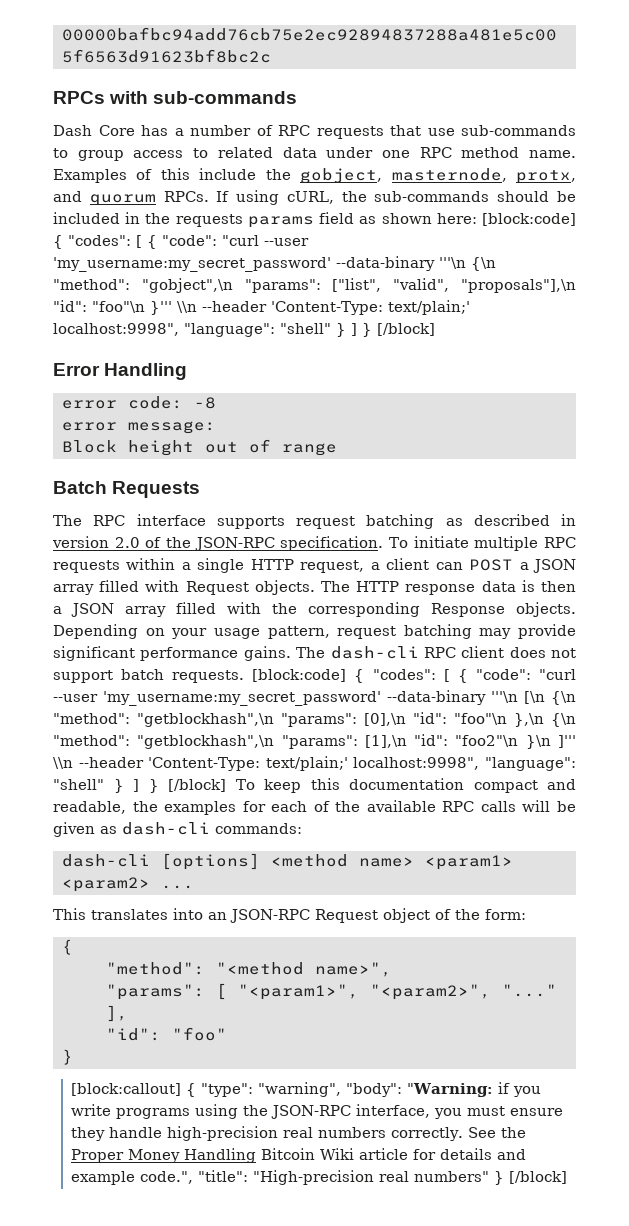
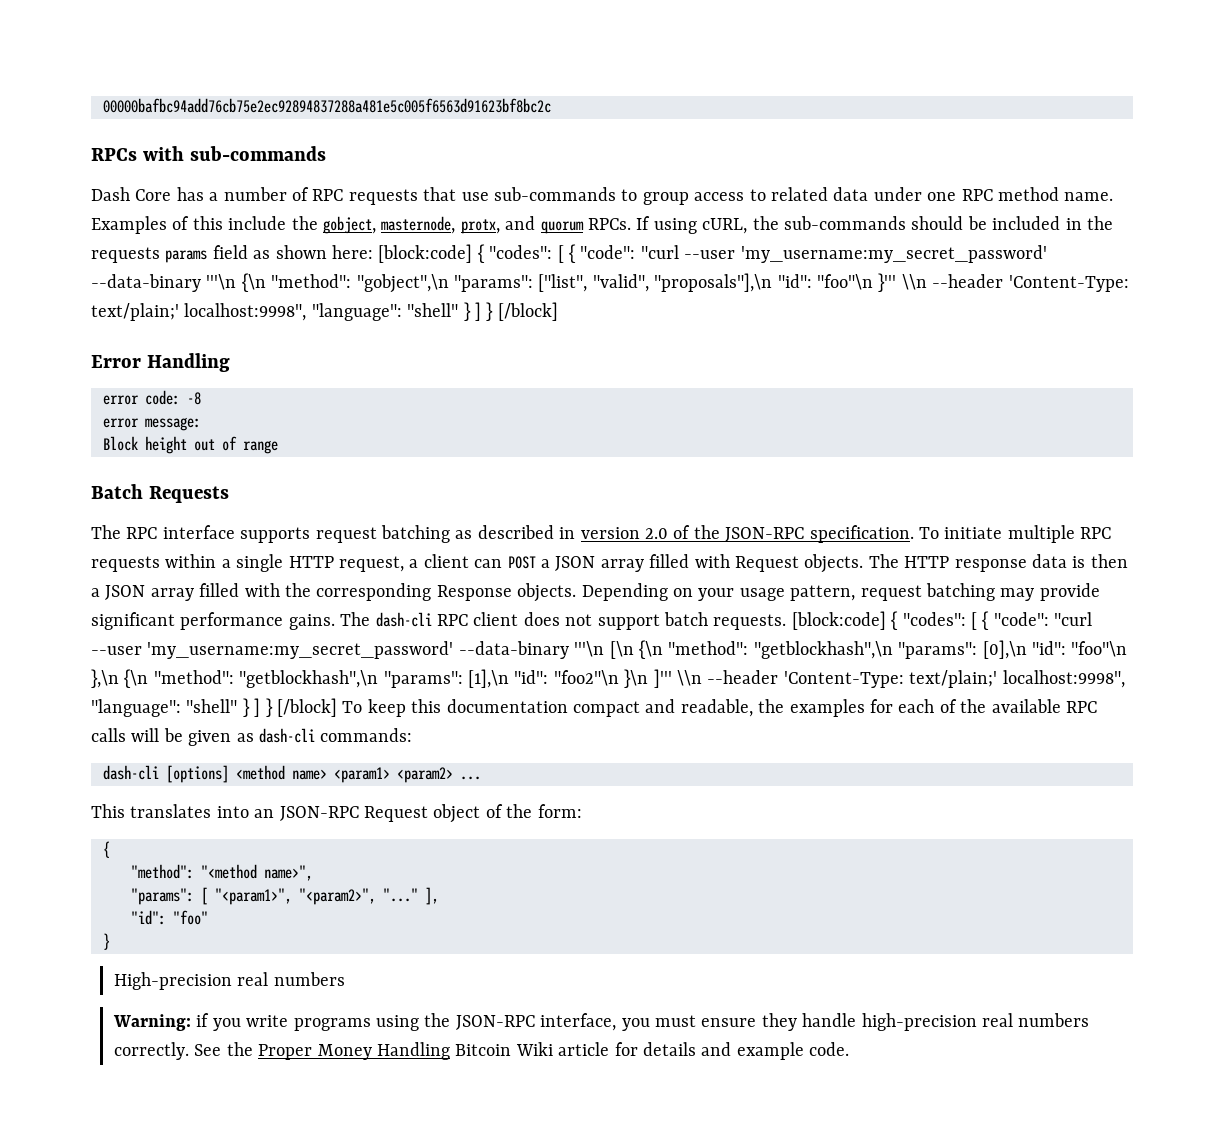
- [block:callout] { "type": "warning", "body": "Warning: if you write programs using the JSON-RPC interface, you must ensure they handle high-precision real numbers correctly.
+ High-precision real numbers
+ Warning: if you write programs using the JSON-RPC interface, you must ensure they handle high-precision real numbers correctly.
- See the Proper Money Handling Bitcoin Wiki article for details and example code.", "title": "High-precision real numbers" } [/block]
+ See the Proper Money Handling Bitcoin Wiki article for details and example code.

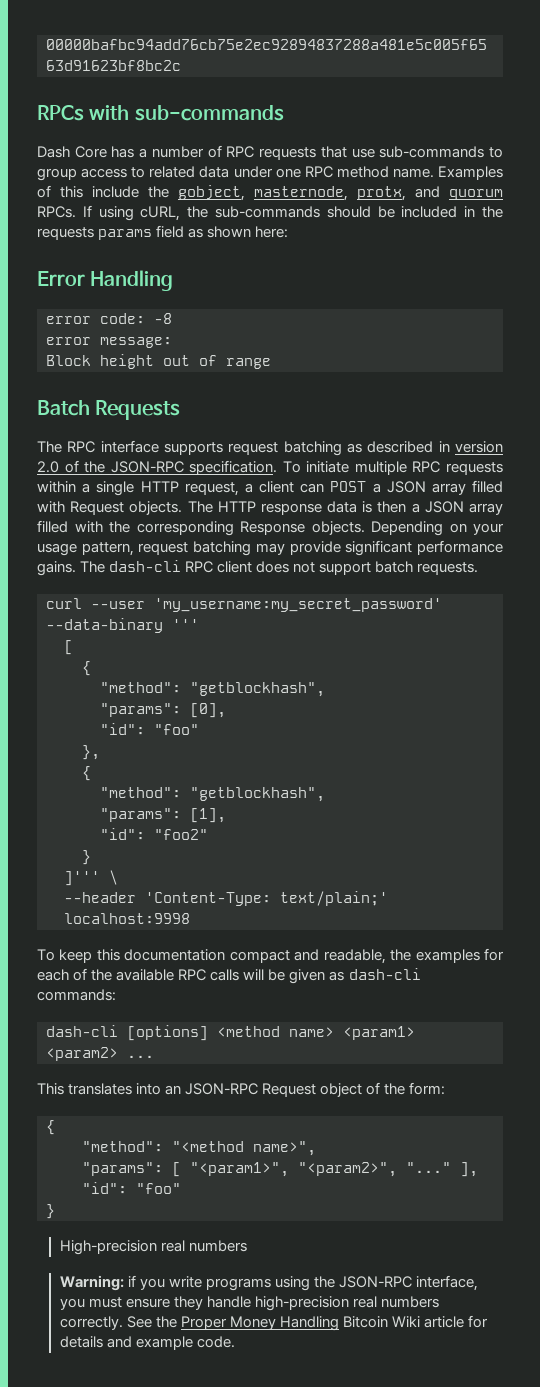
- If using cURL, the sub-commands should be included in the requests params field as shown here: [block:code] { "codes": [ { "code": "curl --user 'my_username:my_secret_password' --data-binary '''\n {\n "method": "gobject",\n "params": ["list", "valid", "proposals"],\n "id": "foo"\n }''' \\n --header 'Content-Type: text/plain;' localhost:9998", "language": "shell" } ] } [/block]
+ If using cURL, the sub-commands should be included in the requests params field as shown here:
- The dash-cli RPC client does not support batch requests. [block:code] { "codes": [ { "code": "curl --user 'my_username:my_secret_password' --data-binary '''\n [\n {\n "method": "getblockhash",\n "params": [0],\n "id": "foo"\n },\n {\n "method": "getblockhash",\n "params": [1],\n "id": "foo2"\n }\n ]''' \\n --header 'Content-Type: text/plain;' localhost:9998", "language": "shell" } ] } [/block] To keep this documentation compact and readable, the examples for each of the available RPC calls will be given as dash-cli commands:
+ The dash-cli RPC client does not support batch requests.
+ curl --user 'my_username:my_secret_password' --data-binary '''
+ [
+ {
+ "method": "getblockhash",
+ "params": [0],
+ "id": "foo"
+ },
+ {
+ "method": "getblockhash",
+ "params": [1],
+ "id": "foo2"
+ }
+ ]''' \
+ --header 'Content-Type: text/plain;' localhost:9998
+ To keep this documentation compact and readable, the examples for each of the available RPC calls will be given as dash-cli commands:

